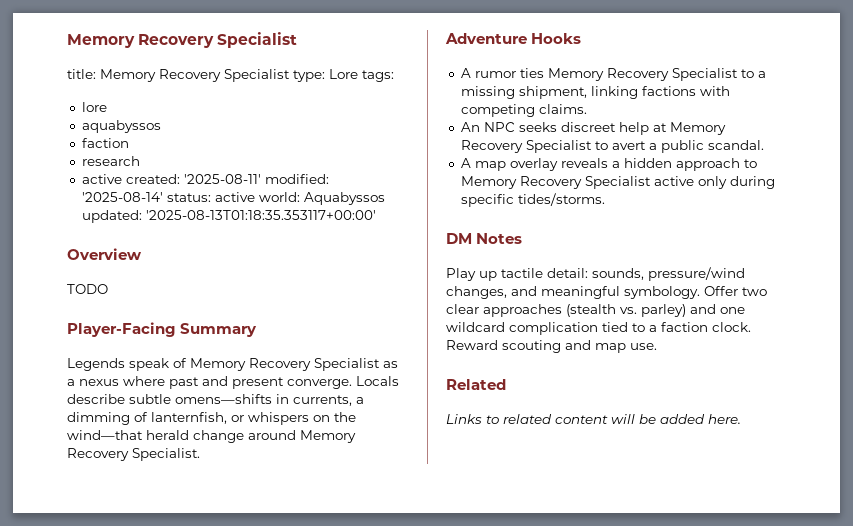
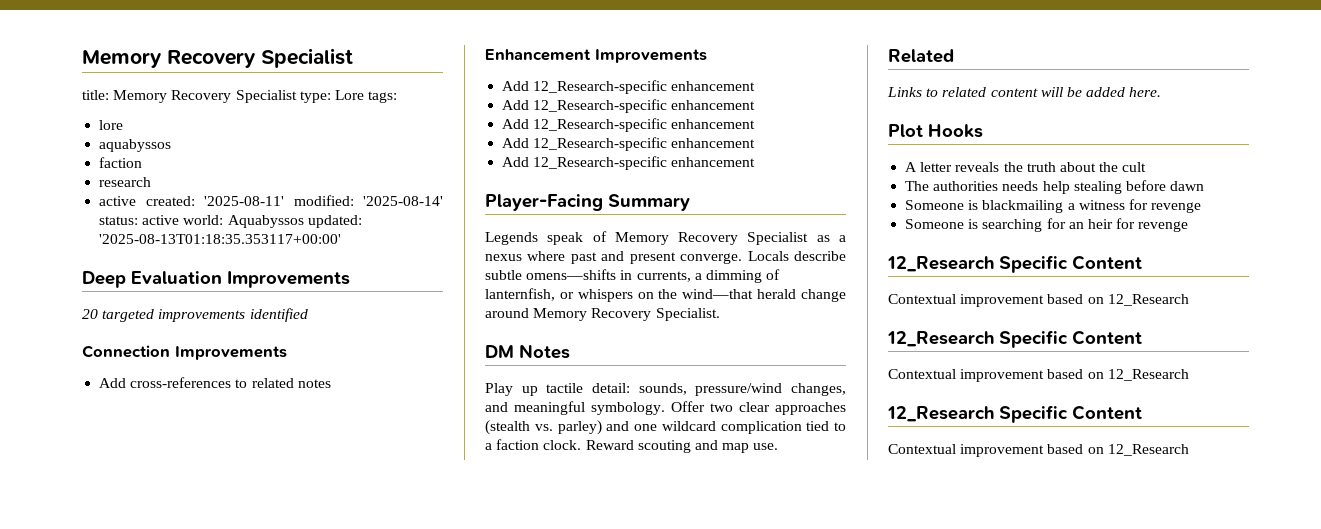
- Overview
- TODO
+ Deep Evaluation Improvements
+ 20 targeted improvements identified
+ Connection Improvements
+ Add cross-references to related notes
+ Enhancement Improvements
+ Add 12_Research-specific enhancement
+ Add 12_Research-specific enhancement
+ Add 12_Research-specific enhancement
+ Add 12_Research-specific enhancement
+ Add 12_Research-specific enhancement
- Adventure Hooks
- A rumor ties Memory Recovery Specialist to a missing shipment, linking factions with competing claims.
- An NPC seeks discreet help at Memory Recovery Specialist to avert a public scandal.
- A map overlay reveals a hidden approach to Memory Recovery Specialist active only during specific tides/storms.
+ Plot Hooks
+ A letter reveals the truth about the cult
+ The authorities needs help stealing before dawn
+ Someone is blackmailing a witness for revenge
+ Someone is searching for an heir for revenge
+ 12_Research Specific Content
+ Contextual improvement based on 12_Research
+ 12_Research Specific Content
+ Contextual improvement based on 12_Research
+ 12_Research Specific Content
+ Contextual improvement based on 12_Research

